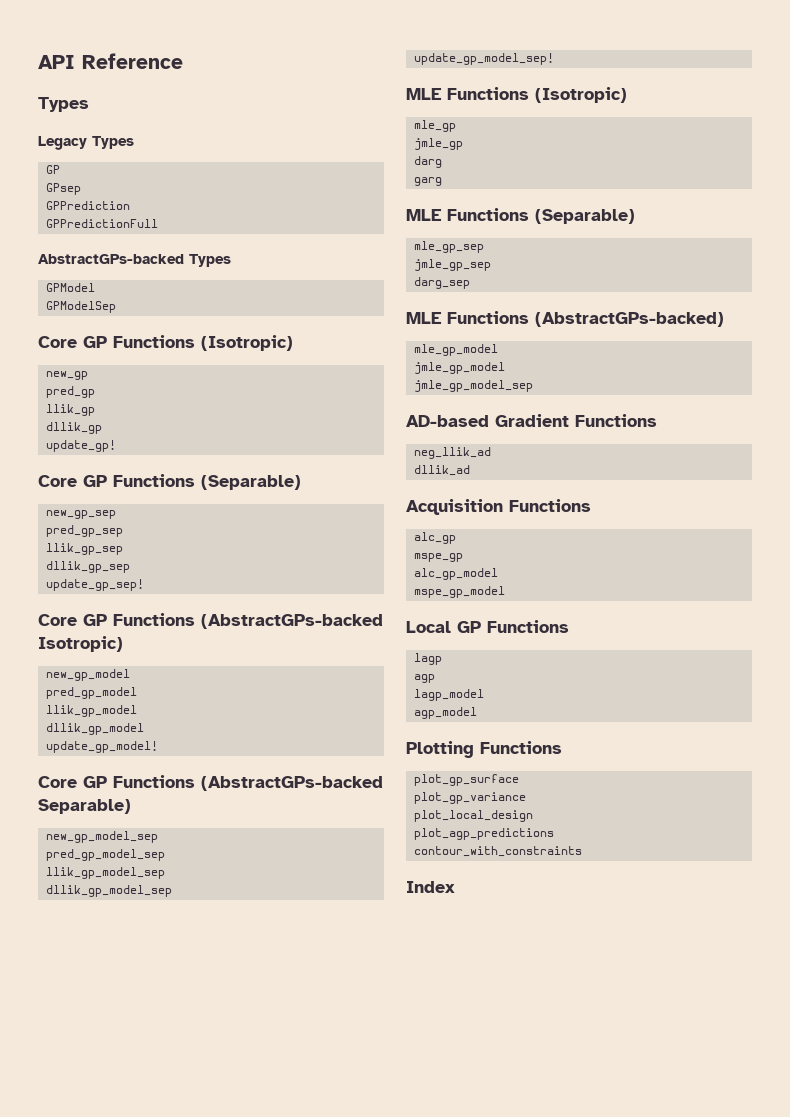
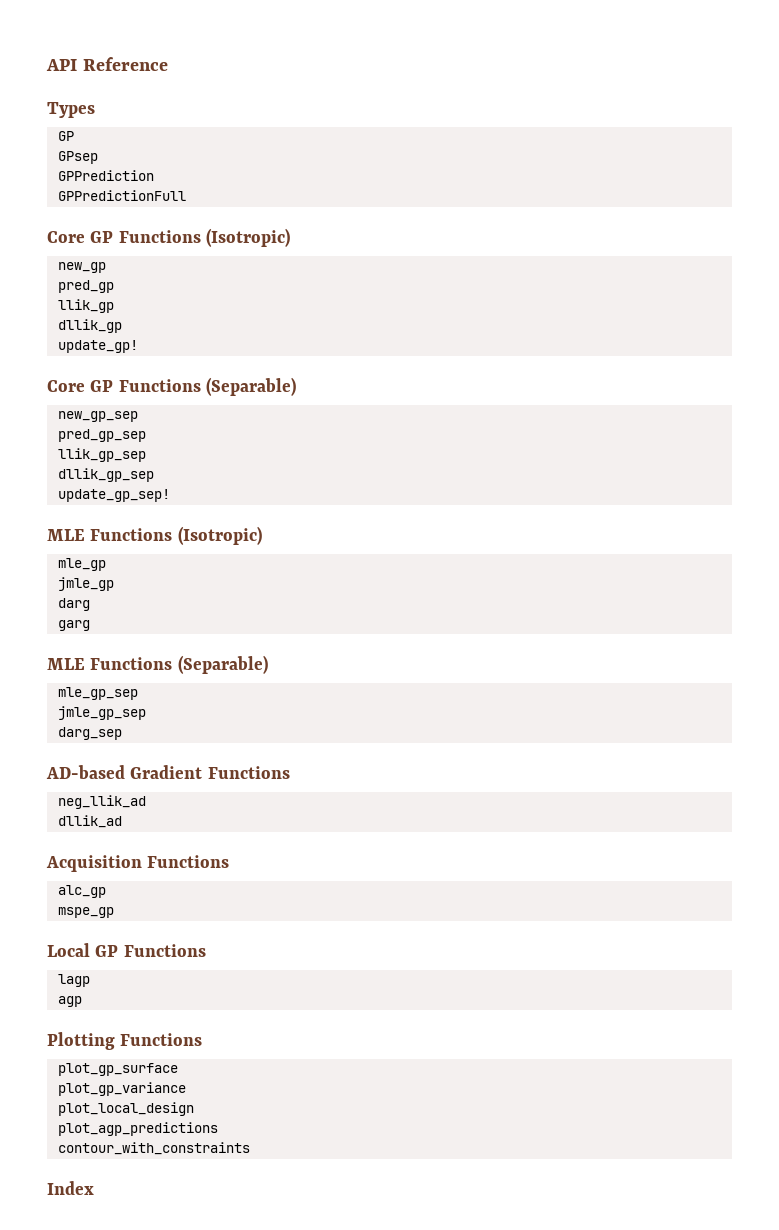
- Legacy Types
- AbstractGPs-backed Types
- GPModel
- GPModelSep
- Core GP Functions (AbstractGPs-backed Isotropic)
- new_gp_model
- pred_gp_model
- llik_gp_model
- dllik_gp_model
- update_gp_model!
- Core GP Functions (AbstractGPs-backed Separable)
- new_gp_model_sep
- pred_gp_model_sep
- llik_gp_model_sep
- dllik_gp_model_sep
- update_gp_model_sep!
- MLE Functions (AbstractGPs-backed)
- mle_gp_model
- jmle_gp_model
- jmle_gp_model_sep
- alc_gp_model
- mspe_gp_model
- lagp_model
- agp_model

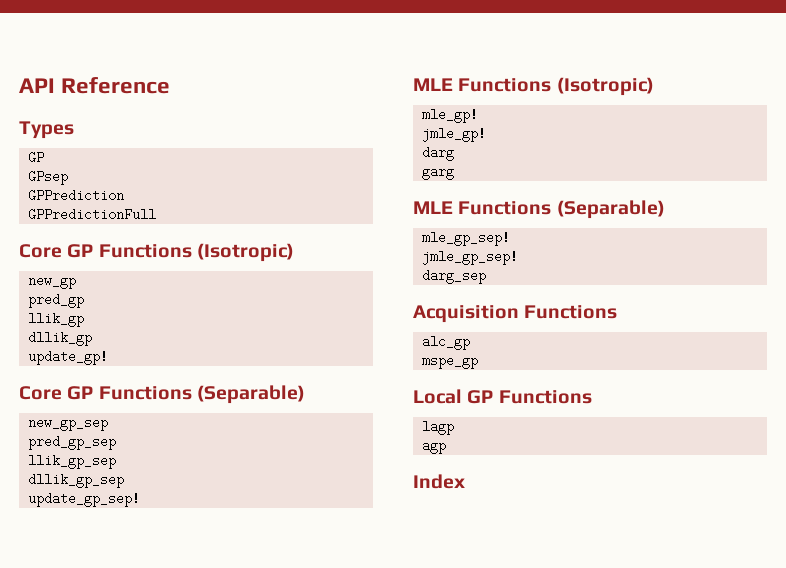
- mle_gp
- jmle_gp
+ mle_gp!
+ jmle_gp!
- mle_gp_sep
- jmle_gp_sep
+ mle_gp_sep!
+ jmle_gp_sep!
- AD-based Gradient Functions
- neg_llik_ad
- dllik_ad
- Plotting Functions
- plot_gp_surface
- plot_gp_variance
- plot_local_design
- plot_agp_predictions
- contour_with_constraints

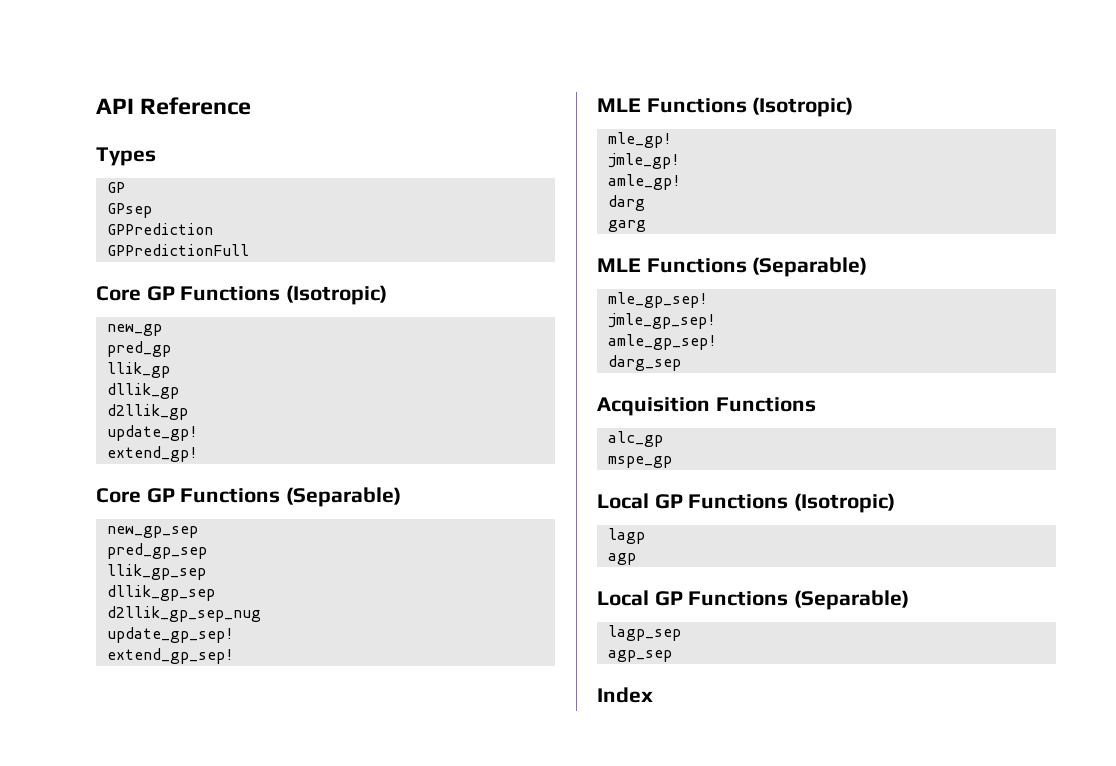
+ d2llik_gp
+ extend_gp!
+ d2llik_gp_sep_nug
+ extend_gp_sep!
+ amle_gp!
+ amle_gp_sep!
- Local GP Functions
+ Local GP Functions (Isotropic)
+ Local GP Functions (Separable)
+ lagp_sep
+ agp_sep

